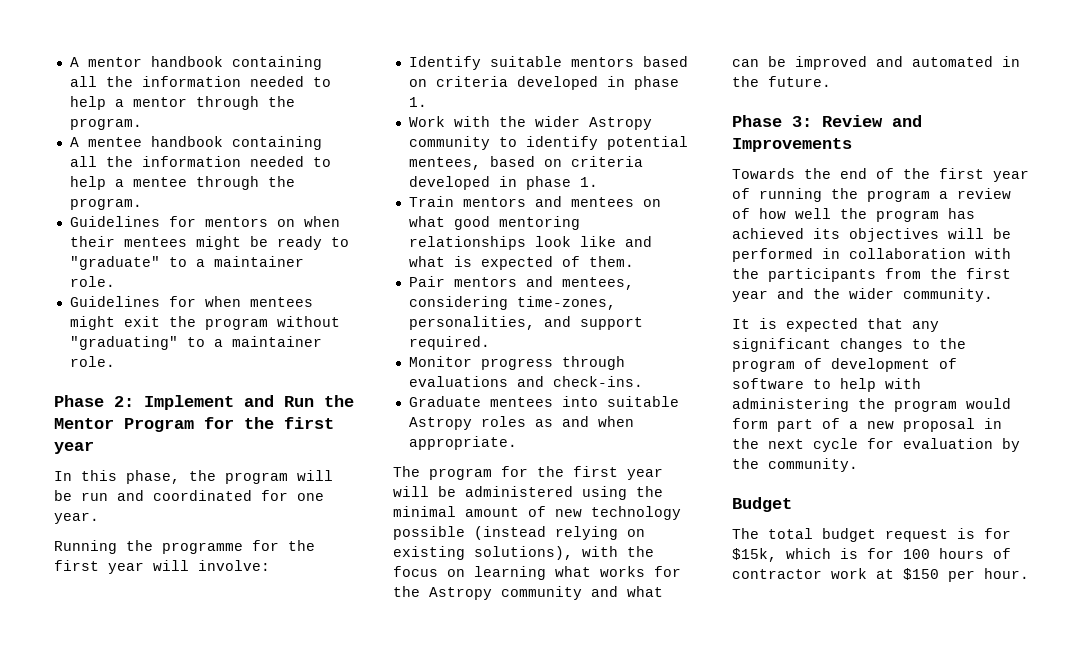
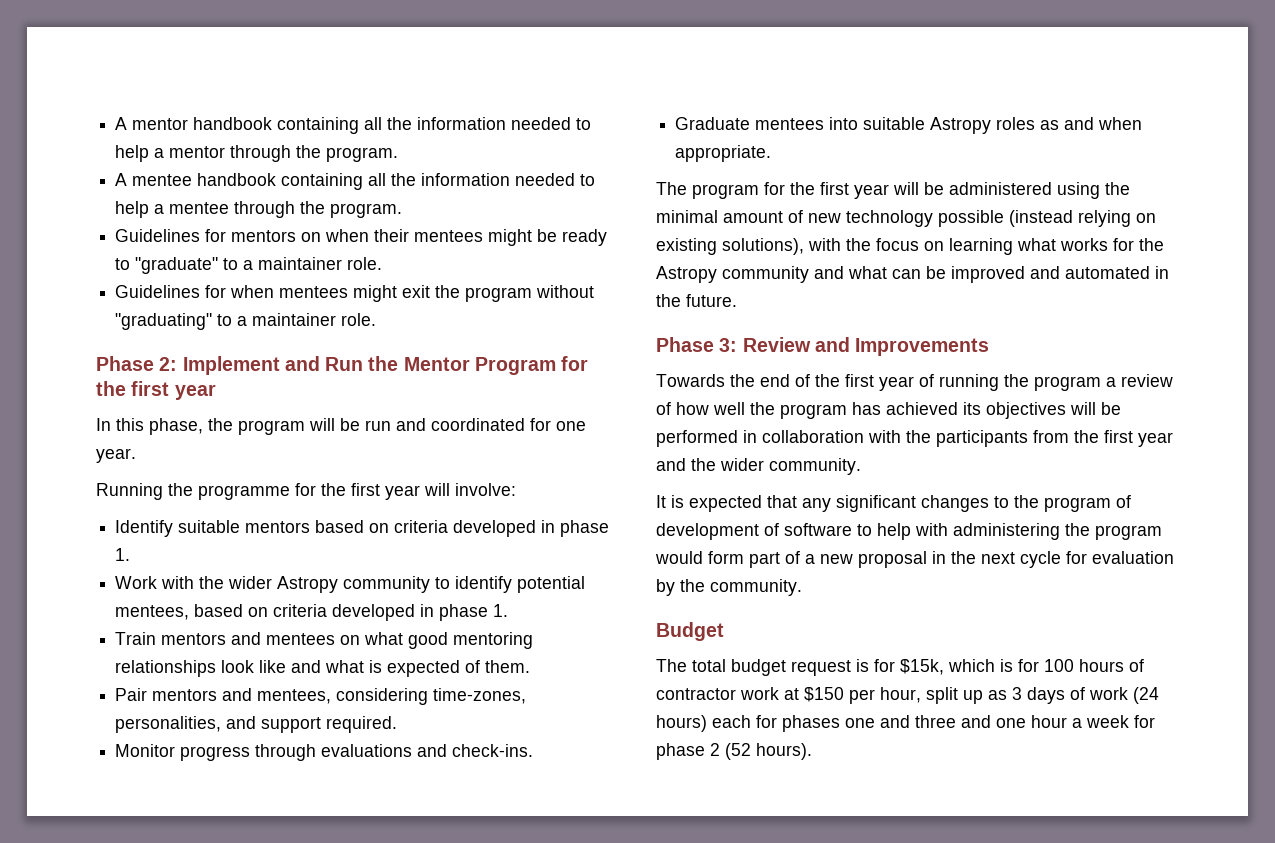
- The total budget request is for $15k, which is for 100 hours of contractor work at $150 per hour.
+ The total budget request is for $15k, which is for 100 hours of contractor work at $150 per hour, split up as 3 days of work (24 hours) each for phases one and three and one hour a week for phase 2 (52 hours).

